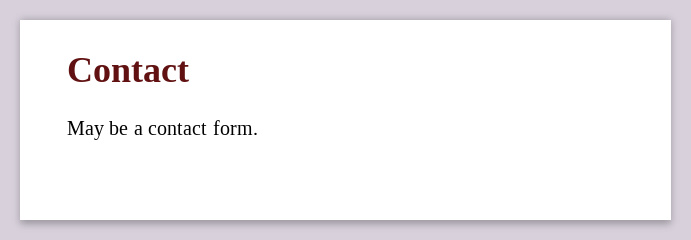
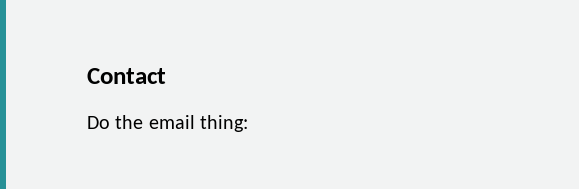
- May be a contact form.
+ Do the email thing:

